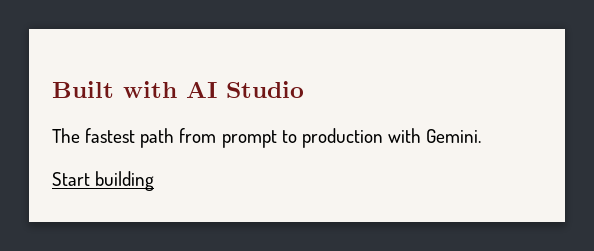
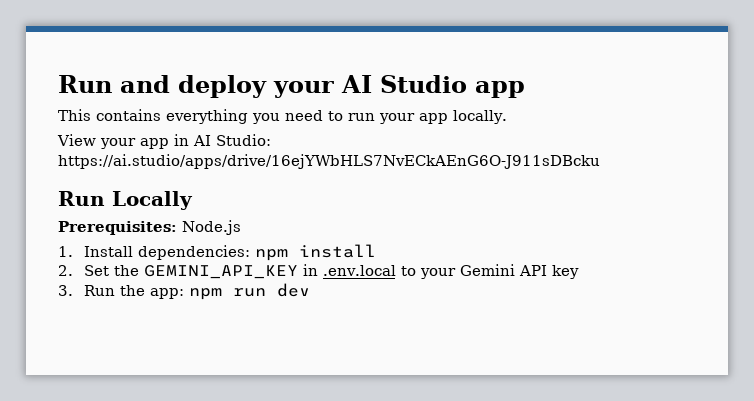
- Built with AI Studio
- The fastest path from prompt to production with Gemini.
- Start building
+ Run and deploy your AI Studio app
+ This contains everything you need to run your app locally.
+ View your app in AI Studio: https://ai.studio/apps/drive/16ejYWbHLS7NvECkAEnG6O-J911sDBcku
+ Run Locally
+ Prerequisites: Node.js
+ 1. Install dependencies: npm install
+ 2. Set the GEMINI_API_KEY in .env.local to your Gemini API key
+ 3. Run the app: npm run dev

